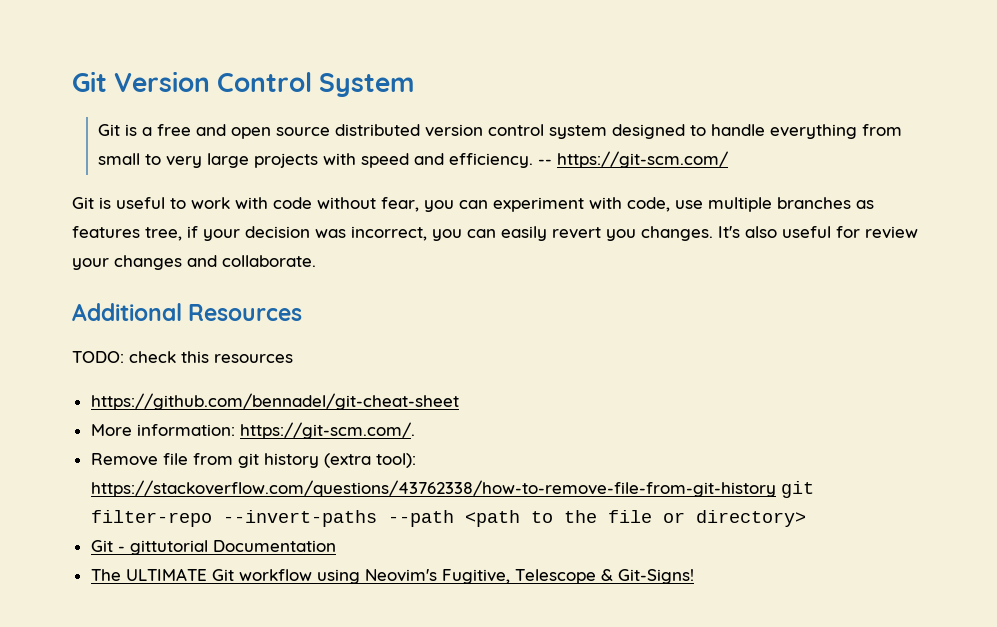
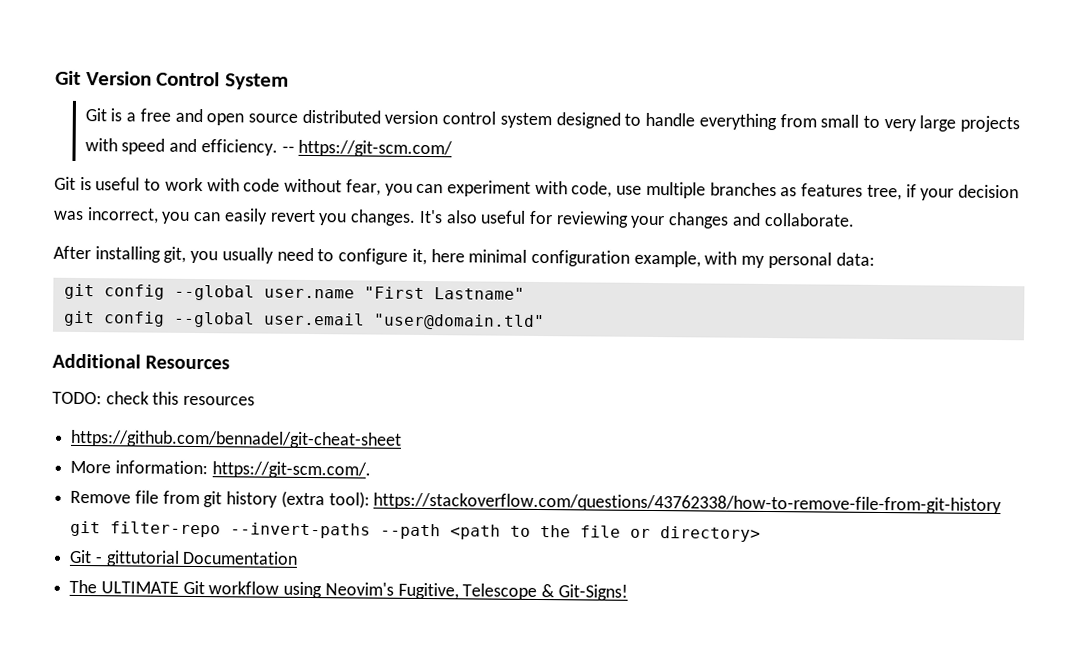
- It's also useful for review your changes and collaborate.
+ It's also useful for reviewing your changes and collaborate.
+ After installing git, you usually need to configure it, here minimal configuration example, with my personal data:
+ git config --global user.name "First Lastname"
+ git config --global user.email "user@domain.tld"

